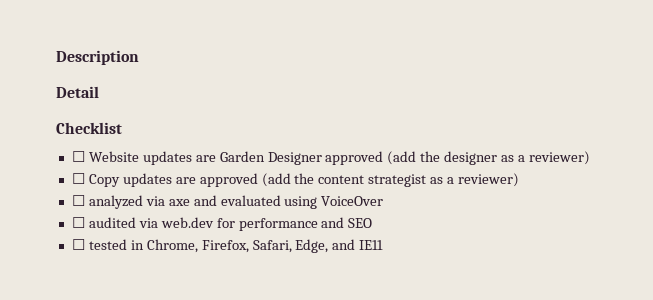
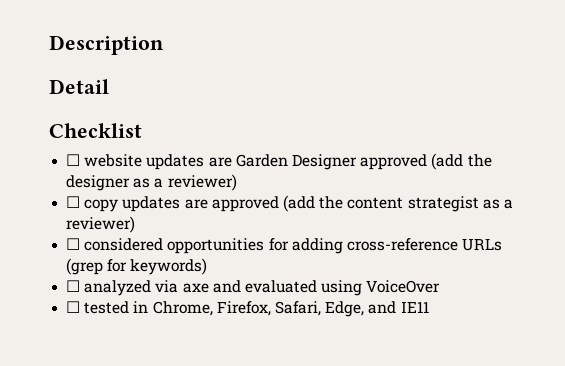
- ☐ Website updates are Garden Designer approved (add the designer as a reviewer)
+ ☐ website updates are Garden Designer approved (add the designer as a reviewer)
- ☐ Copy updates are approved (add the content strategist as a reviewer)
+ ☐ copy updates are approved (add the content strategist as a reviewer)
+ ☐ considered opportunities for adding cross-reference URLs (grep for keywords)
- ☐ audited via web.dev for performance and SEO

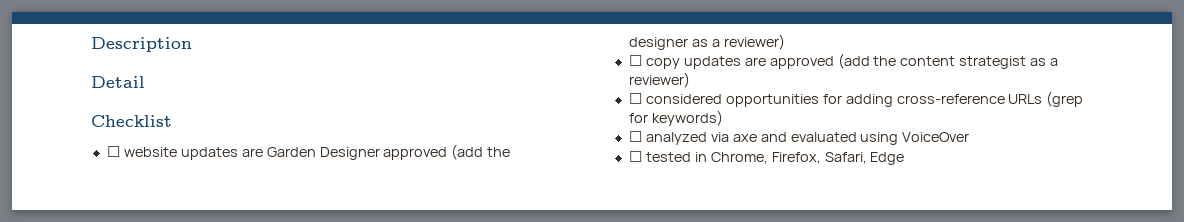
- ☐ tested in Chrome, Firefox, Safari, Edge, and IE11
+ ☐ tested in Chrome, Firefox, Safari, Edge

